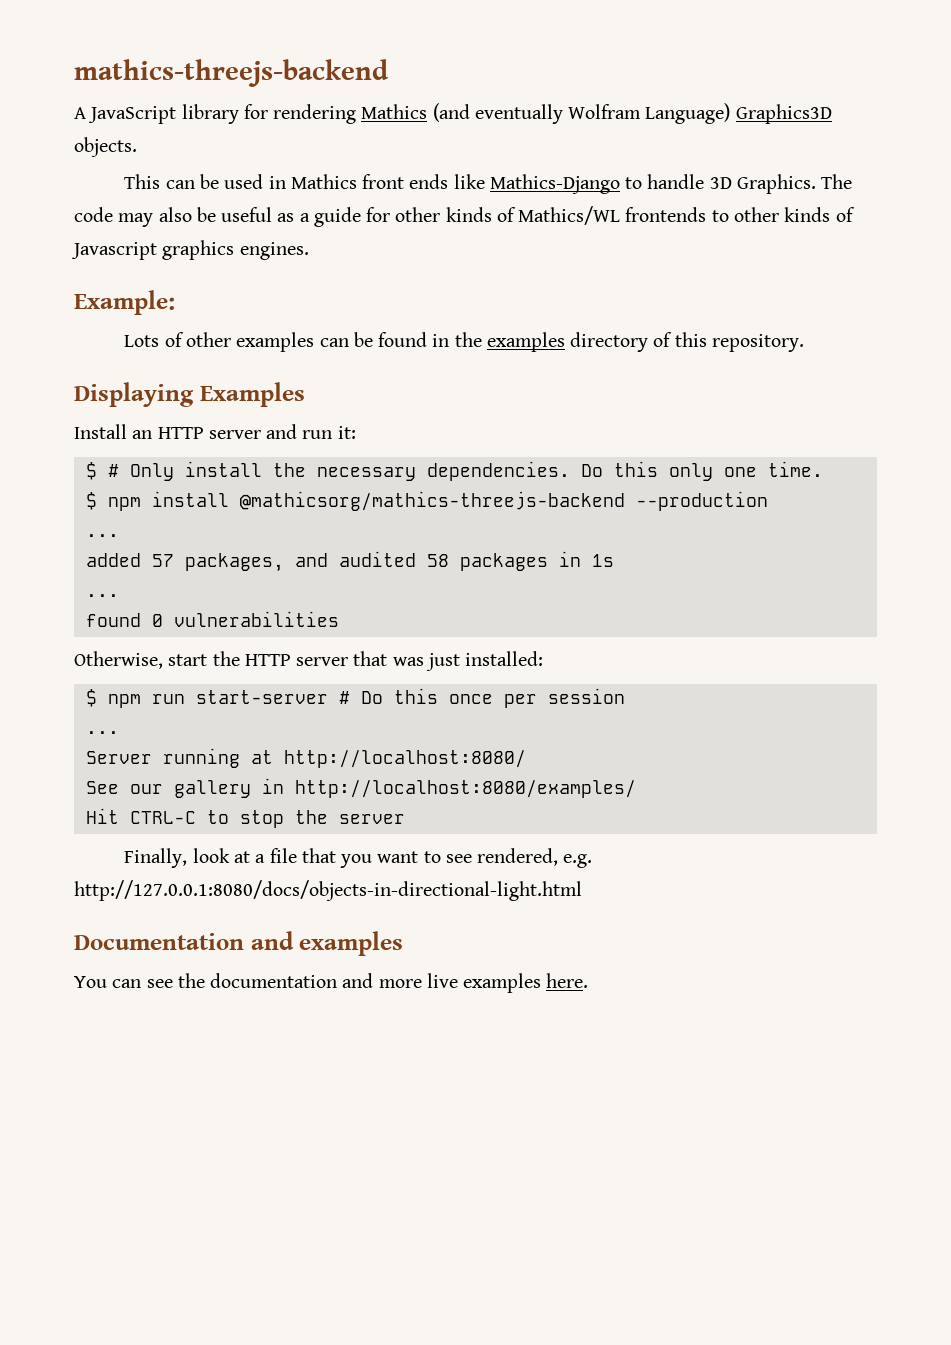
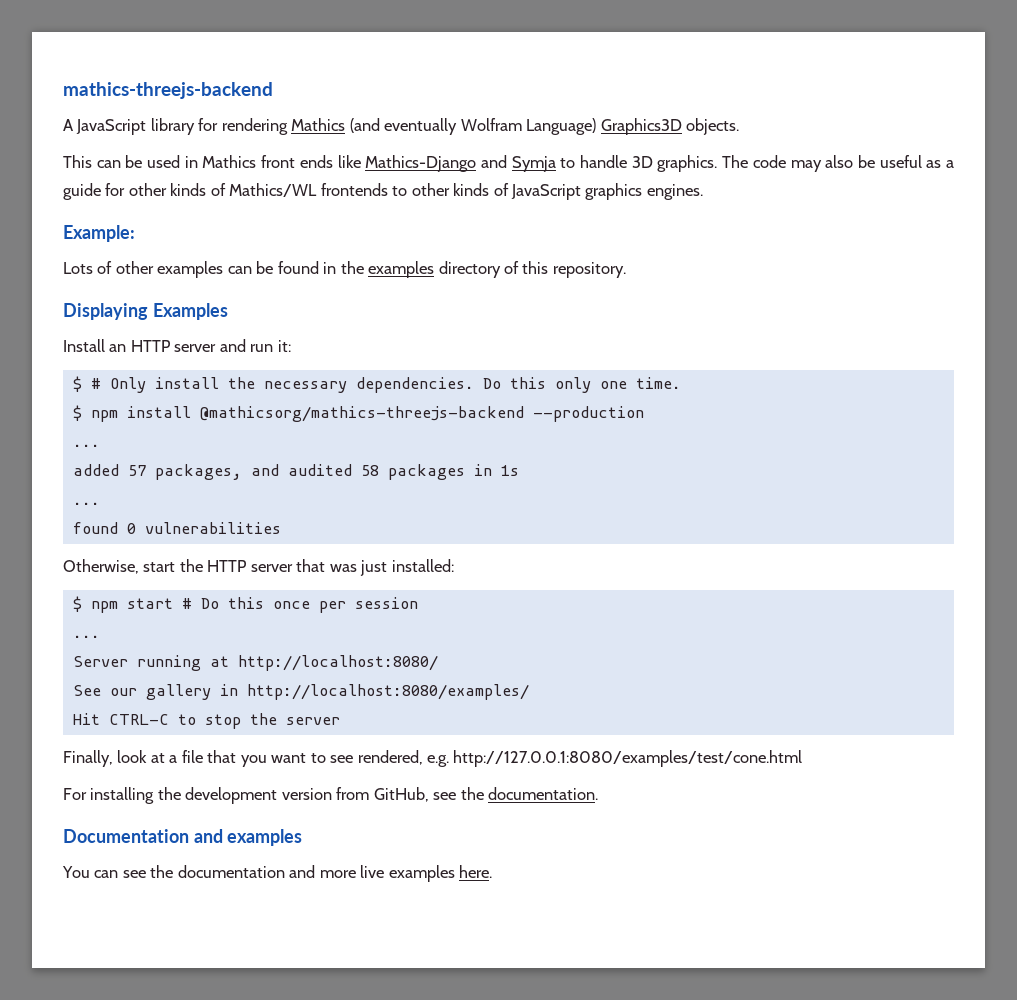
- This can be used in Mathics front ends like Mathics-Django to handle 3D Graphics.
+ This can be used in Mathics front ends like Mathics-Django and Symja to handle 3D graphics.
- The code may also be useful as a guide for other kinds of Mathics/WL frontends to other kinds of Javascript graphics engines.
+ The code may also be useful as a guide for other kinds of Mathics/WL frontends to other kinds of JavaScript graphics engines.
- $ npm run start-server # Do this once per session
+ $ npm start # Do this once per session
- Finally, look at a file that you want to see rendered, e.g. http://127.0.0.1:8080/docs/objects-in-directional-light.html
+ Finally, look at a file that you want to see rendered, e.g. http://127.0.0.1:8080/examples/test/cone.html
+ For installing the development version from GitHub, see the documentation.

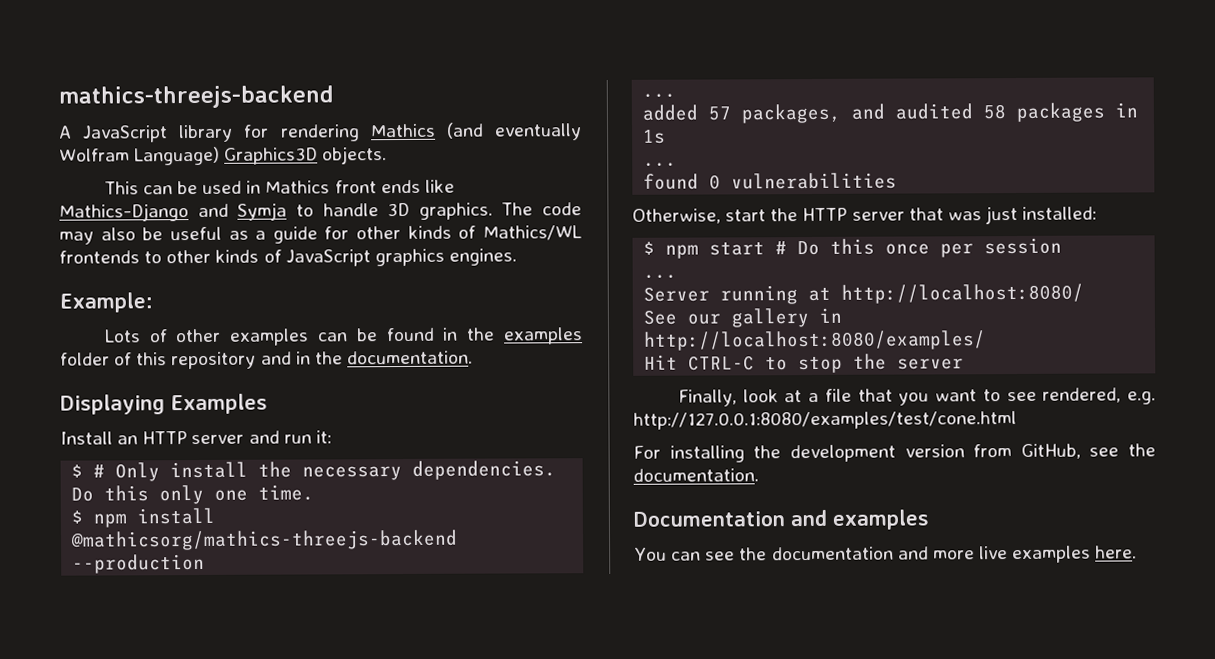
- Lots of other examples can be found in the examples directory of this repository.
+ Lots of other examples can be found in the examples folder of this repository and in the documentation.

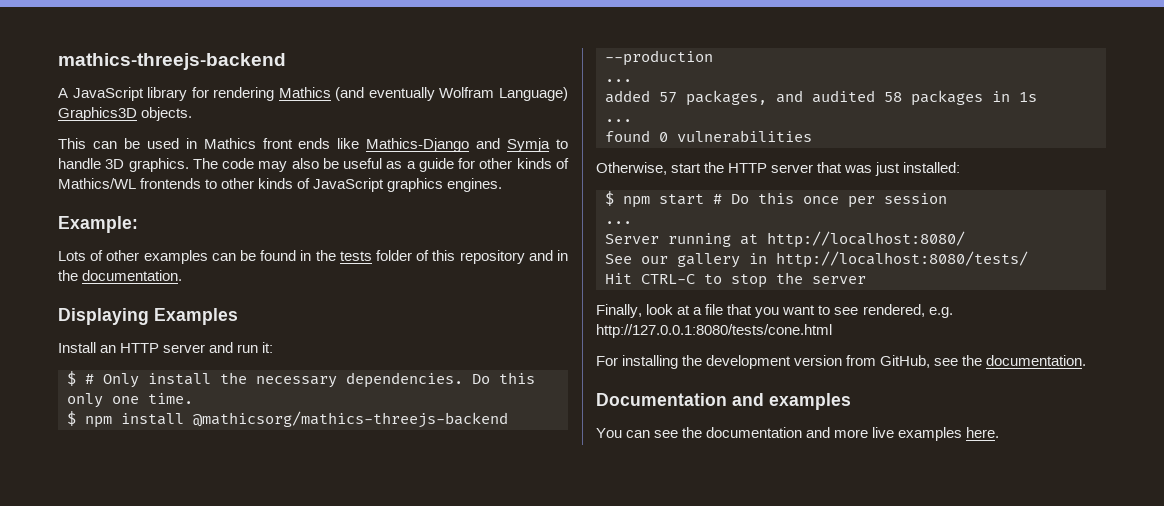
- Lots of other examples can be found in the examples folder of this repository and in the documentation.
+ Lots of other examples can be found in the tests folder of this repository and in the documentation.
- See our gallery in http://localhost:8080/examples/
+ See our gallery in http://localhost:8080/tests/
- Finally, look at a file that you want to see rendered, e.g. http://127.0.0.1:8080/examples/test/cone.html
+ Finally, look at a file that you want to see rendered, e.g. http://127.0.0.1:8080/tests/cone.html

